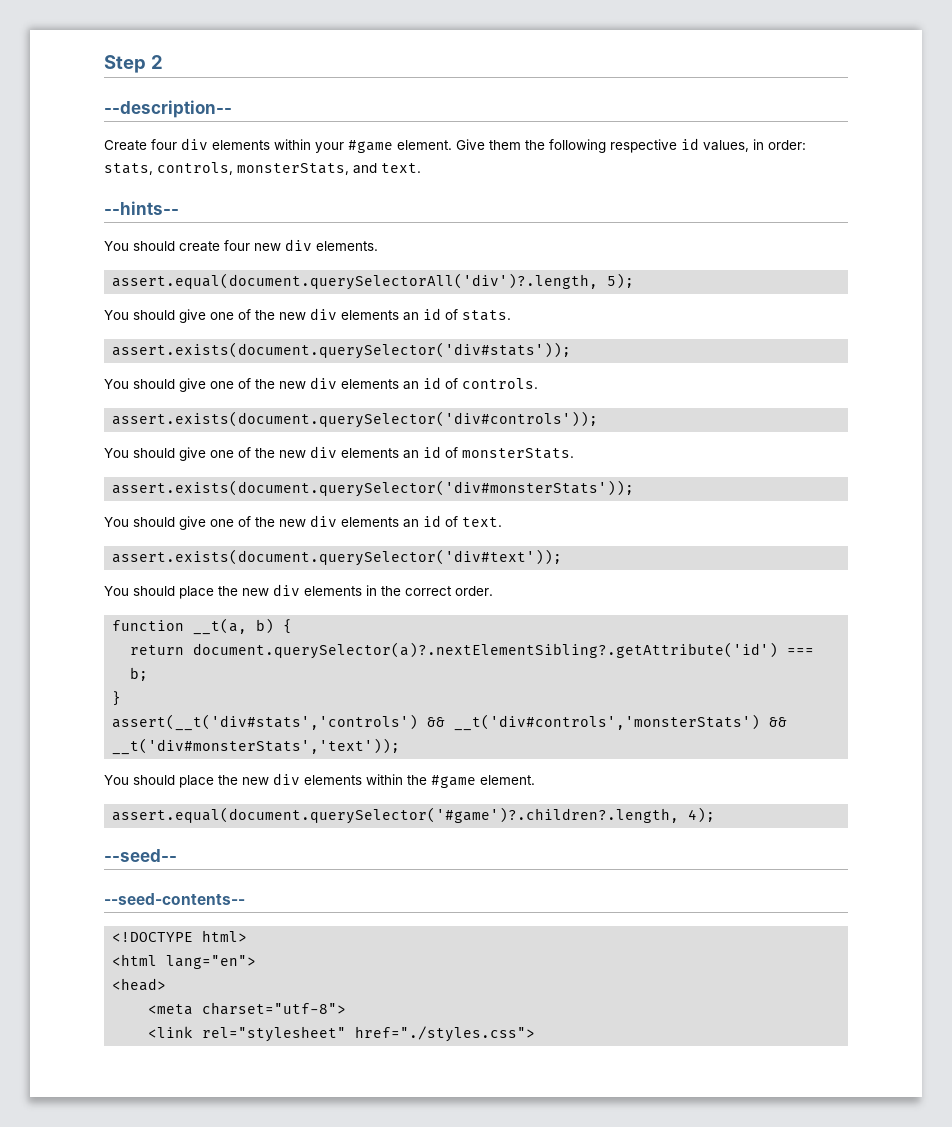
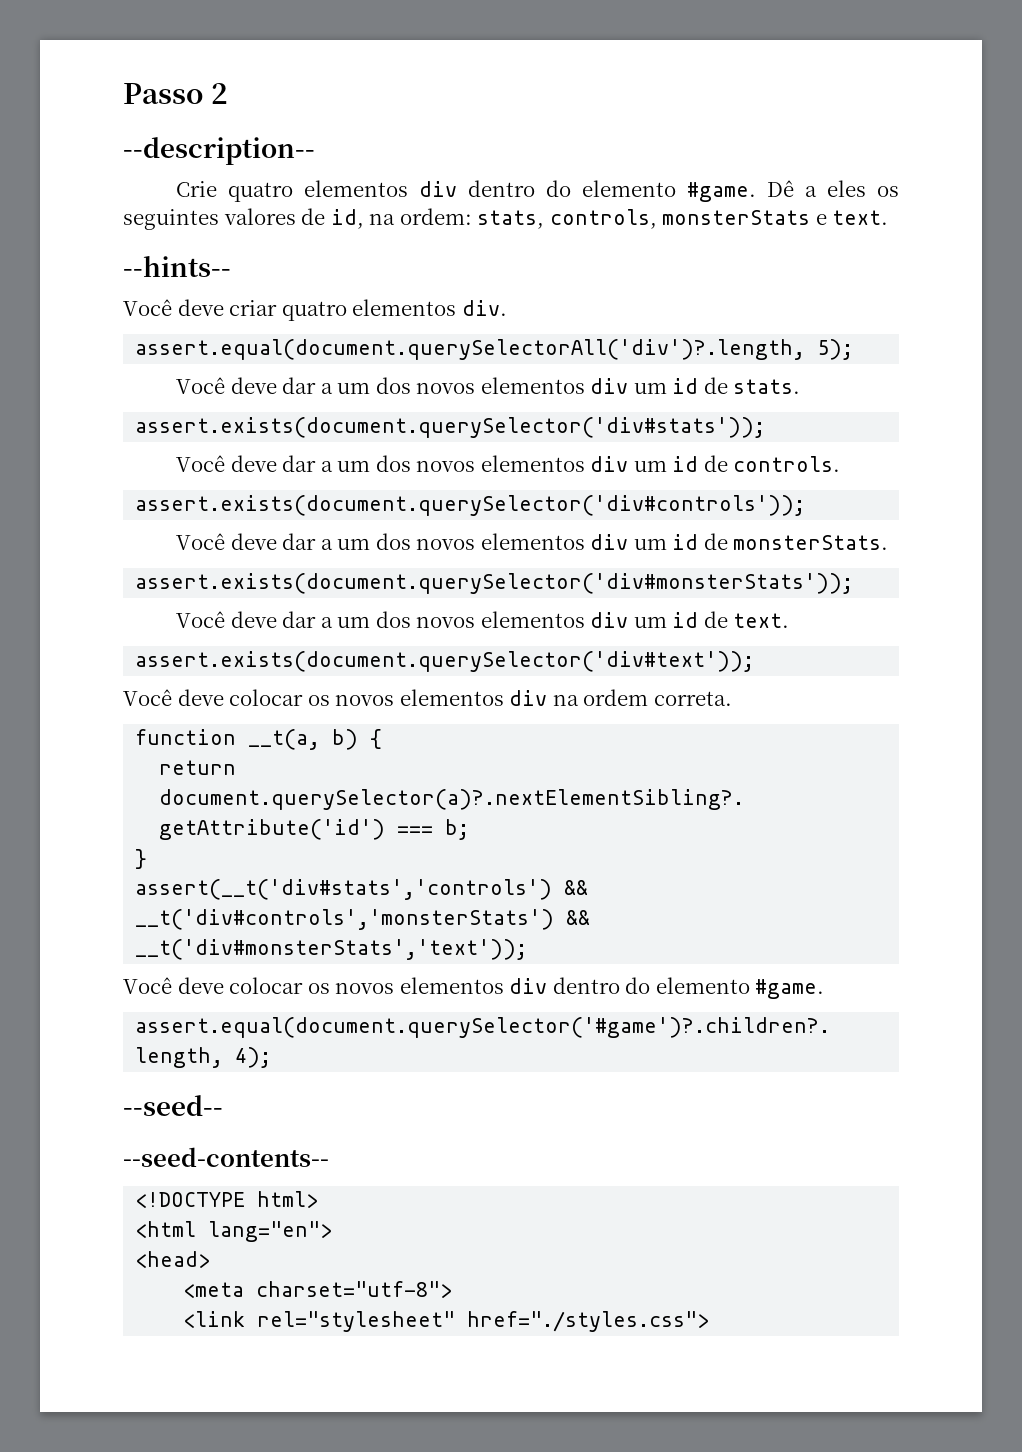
- Step 2
+ Passo 2
- Create four div elements within your #game element. Give them the following respective id values, in order: stats, controls, monsterStats, and text.
+ Crie quatro elementos div dentro do elemento #game. Dê a eles os seguintes valores de id, na ordem: stats, controls, monsterStats e text.
  --hints--
- You should create four new div elements.
+ Você deve criar quatro elementos div.
  assert.equal(document.querySelectorAll('div')?.length, 5);
- You should give one of the new div elements an id of stats.
+ Você deve dar a um dos novos elementos div um id de stats.
  assert.exists(document.querySelector('div#stats'));
- You should give one of the new div elements an id of controls.
+ Você deve dar a um dos novos elementos div um id de controls.
  assert.exists(document.querySelector('div#controls'));
- You should give one of the new div elements an id of monsterStats.
+ Você deve dar a um dos novos elementos div um id de monsterStats.
  assert.exists(document.querySelector('div#monsterStats'));
- You should give one of the new div elements an id of text.
+ Você deve dar a um dos novos elementos div um id de text.
  assert.exists(document.querySelector('div#text'));
- You should place the new div elements in the correct order.
+ Você deve colocar os novos elementos div na ordem correta.
- You should place the new div elements within the #game element.
+ Você deve colocar os novos elementos div dentro do elemento #game.

